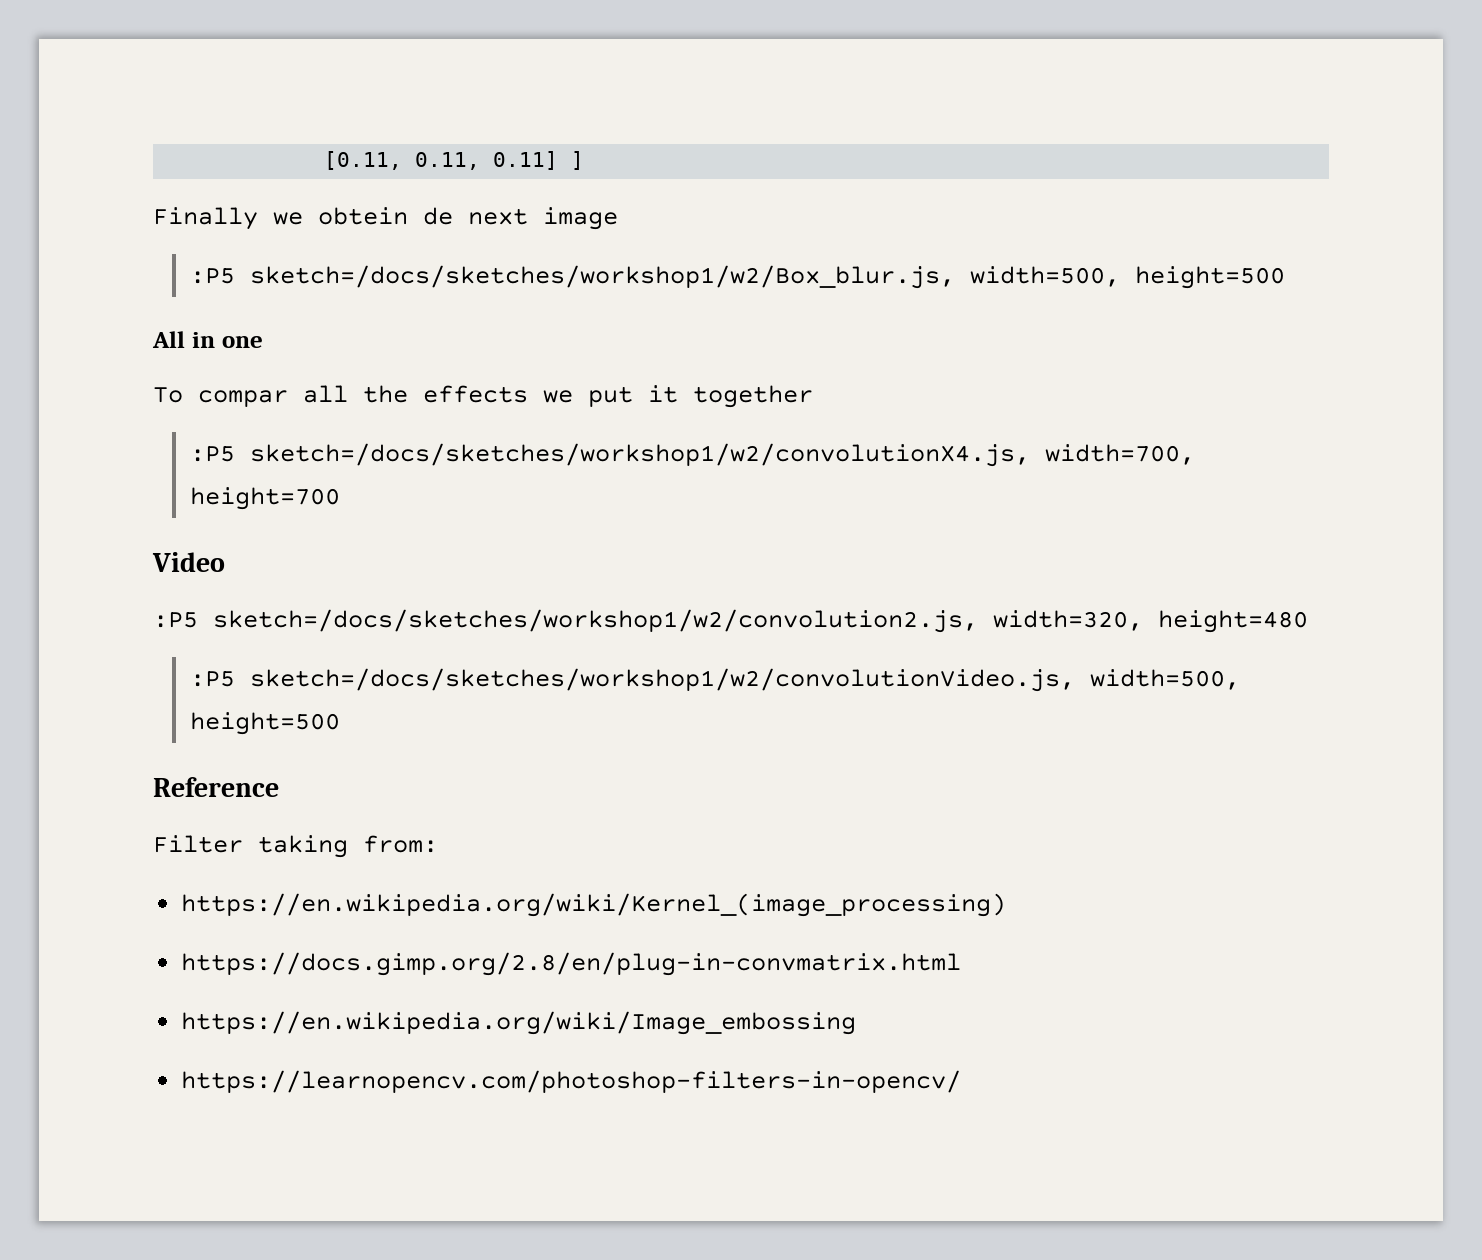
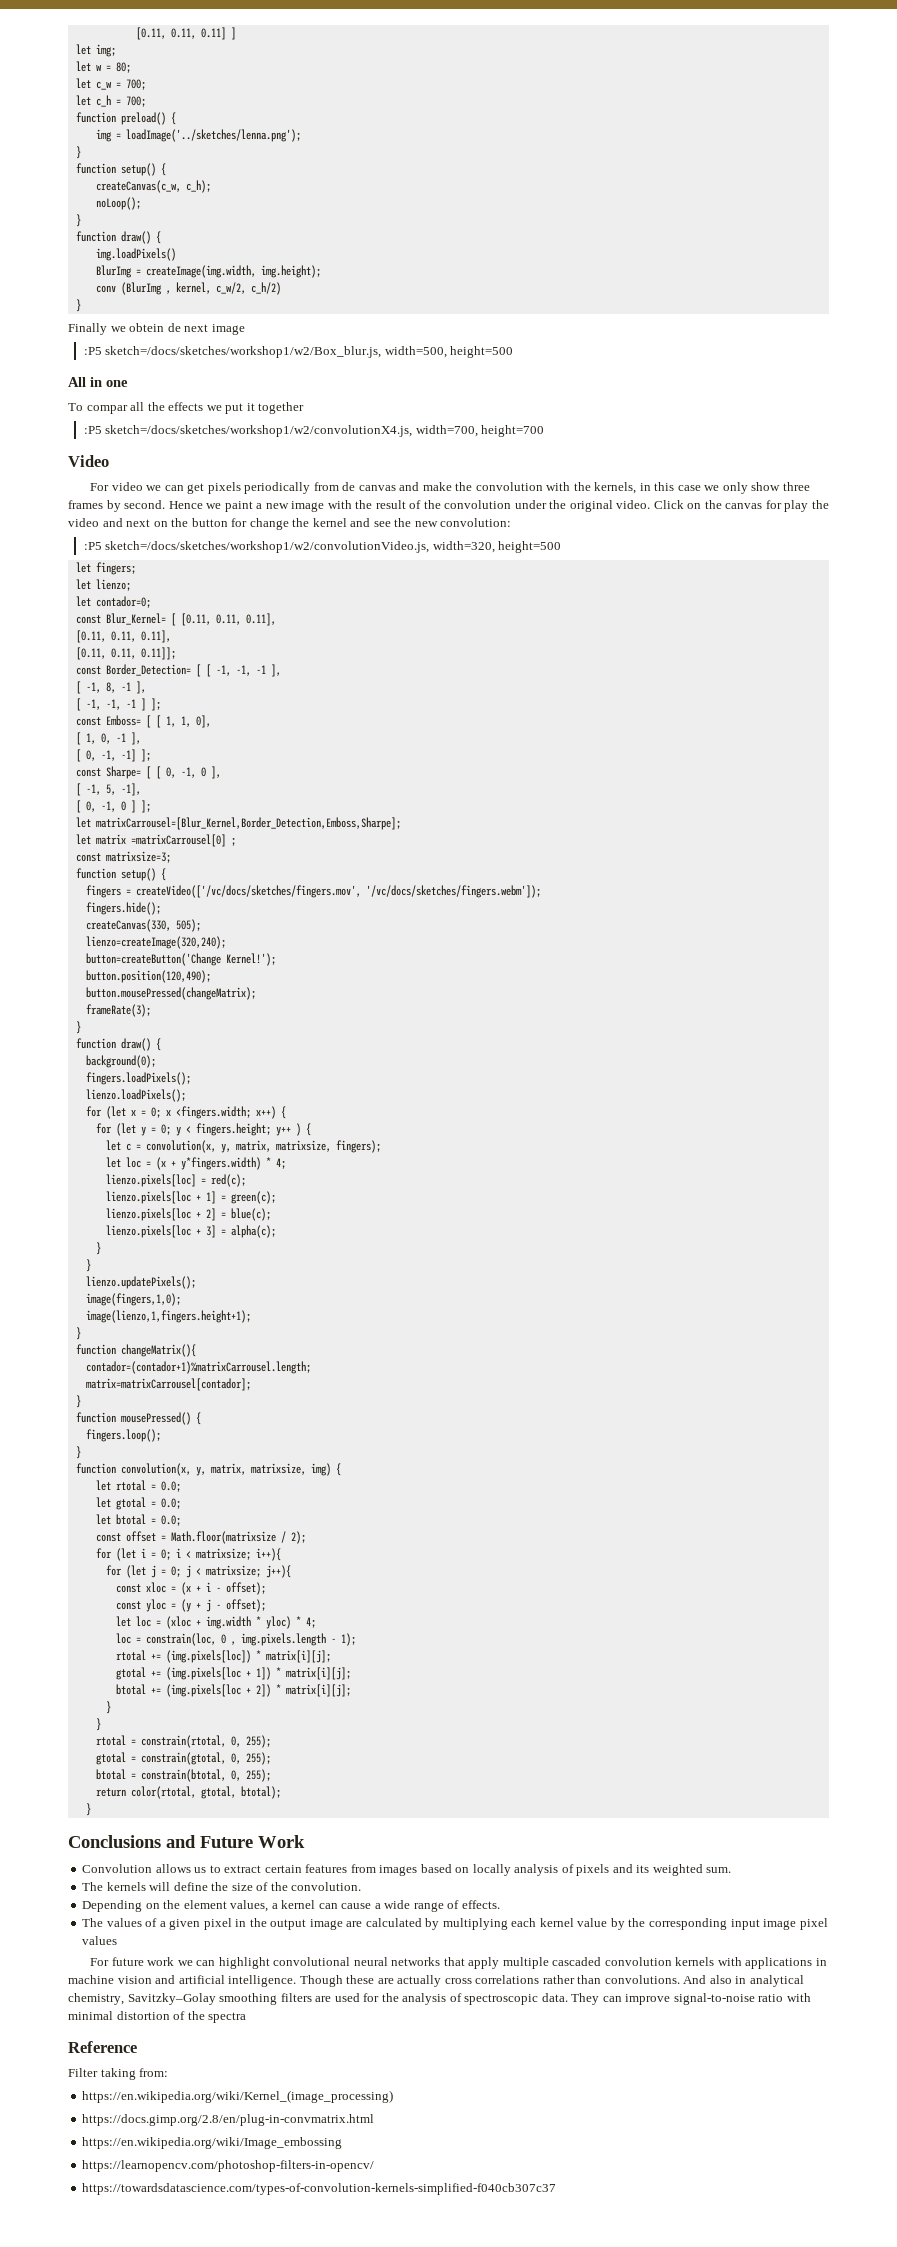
+ let img;
+ let w = 80;
+ let c_w = 700;
+ let c_h = 700;
+ function preload() {
+ img = loadImage('../sketches/lenna.png');
+ }
+ function setup() {
+ createCanvas(c_w, c_h);
+ noLoop();
+ }
+ function draw() {
+ img.loadPixels()
+ BlurImg = createImage(img.width, img.height);
+ conv (BlurImg , kernel, c_w/2, c_h/2)
+ }
- :P5 sketch=/docs/sketches/workshop1/w2/convolution2.js, width=320, height=480
+ For video we can get pixels periodically from de canvas and make the convolution with the kernels, in this case we only show three frames by second. Hence we paint a new image with the result of the convolution under the original video. Click on the canvas for play the video and next on the button for change the kernel and see the new convolution:
- :P5 sketch=/docs/sketches/workshop1/w2/convolutionVideo.js, width=500, height=500
+ :P5 sketch=/docs/sketches/workshop1/w2/convolutionVideo.js, width=320, height=500
+ let fingers;
+ let lienzo;
+ let contador=0;
+ const Blur_Kernel= [ [0.11, 0.11, 0.11],
+ [0.11, 0.11, 0.11],
+ [0.11, 0.11, 0.11]];
+ const Border_Detection= [ [ -1, -1, -1 ],
+ [ -1, 8, -1 ],
+ [ -1, -1, -1 ] ];
+ const Emboss= [ [ 1, 1, 0],
+ [ 1, 0, -1 ],
+ [ 0, -1, -1] ];
+ const Sharpe= [ [ 0, -1, 0 ],
+ [ -1, 5, -1],
+ [ 0, -1, 0 ] ];
+ let matrixCarrousel=[Blur_Kernel,Border_Detection,Emboss,Sharpe];
+ let matrix =matrixCarrousel[0] ;
+ const matrixsize=3;
+ function setup() {
+ fingers = createVideo(['/vc/docs/sketches/fingers.mov', '/vc/docs/sketches/fingers.webm']);
+ fingers.hide();
+ createCanvas(330, 505);
+ lienzo=createImage(320,240);
+ button=createButton('Change Kernel!');
+ button.position(120,490);
+ button.mousePressed(changeMatrix);
+ frameRate(3);
+ }
+ function draw() {
+ background(0);
+ fingers.loadPixels();
+ lienzo.loadPixels();
+ for (let x = 0; x <fingers.width; x++) {
+ for (let y = 0; y < fingers.height; y++ ) {
+ let c = convolution(x, y, matrix, matrixsize, fingers);
+ let loc = (x + y*fingers.width) * 4;
+ lienzo.pixels[loc] = red(c);
+ lienzo.pixels[loc + 1] = green(c);
+ lienzo.pixels[loc + 2] = blue(c);
+ lienzo.pixels[loc + 3] = alpha(c);
+ }
+ }
+ lienzo.updatePixels();
+ image(fingers,1,0);
+ image(lienzo,1,fingers.height+1);
+ }
+ function changeMatrix(){
+ contador=(contador+1)%matrixCarrousel.length;
+ matrix=matrixCarrousel[contador];
+ }
+ function mousePressed() {
+ fingers.loop();
+ }
+ function convolution(x, y, matrix, matrixsize, img) {
+ let rtotal = 0.0;
+ let gtotal = 0.0;
+ let btotal = 0.0;
+ const offset = Math.floor(matrixsize / 2);
+ for (let i = 0; i < matrixsize; i++){
+ for (let j = 0; j < matrixsize; j++){
+ const xloc = (x + i - offset);
+ const yloc = (y + j - offset);
+ let loc = (xloc + img.width * yloc) * 4;
+ loc = constrain(loc, 0 , img.pixels.length - 1);
+ rtotal += (img.pixels[loc]) * matrix[i][j];
+ gtotal += (img.pixels[loc + 1]) * matrix[i][j];
+ btotal += (img.pixels[loc + 2]) * matrix[i][j];
+ }
+ }
+ rtotal = constrain(rtotal, 0, 255);
+ gtotal = constrain(gtotal, 0, 255);
+ btotal = constrain(btotal, 0, 255);
+ return color(rtotal, gtotal, btotal);
+ }
+ Conclusions and Future Work
+ Convolution allows us to extract certain features from images based on locally analysis of pixels and its weighted sum.
+ The kernels will define the size of the convolution.
+ Depending on the element values, a kernel can cause a wide range of effects.
+ The values of a given pixel in the output image are calculated by multiplying each kernel value by the corresponding input image pixel values
+ For future work we can highlight convolutional neural networks that apply multiple cascaded convolution kernels with applications in machine vision and artificial intelligence. Though these are actually cross correlations rather than convolutions. And also in analytical chemistry, Savitzky–Golay smoothing filters are used for the analysis of spectroscopic data. They can improve signal-to-noise ratio with minimal distortion of the spectra
+ https://towardsdatascience.com/types-of-convolution-kernels-simplified-f040cb307c37

